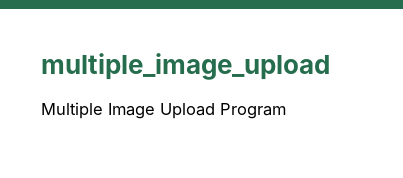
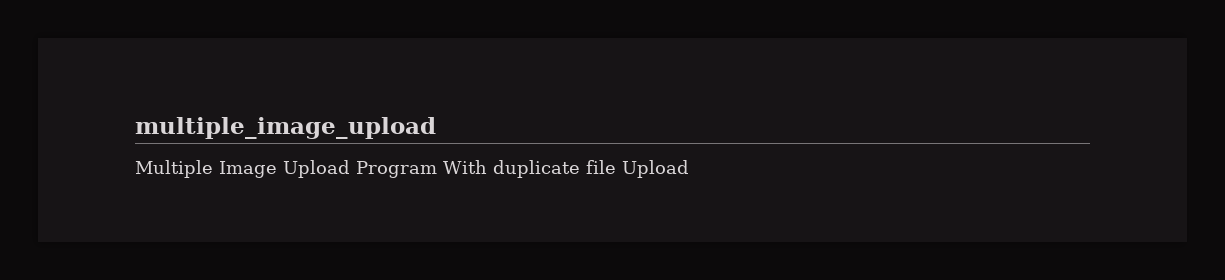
- Multiple Image Upload Program
+ Multiple Image Upload Program With duplicate file Upload

